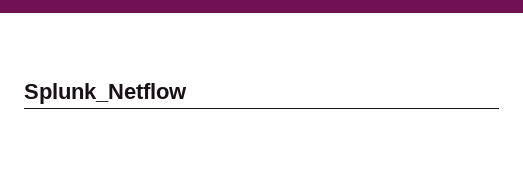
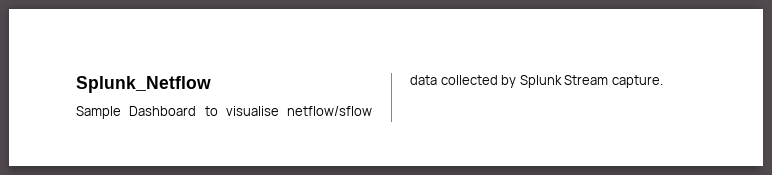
+ Sample Dashboard to visualise netflow/sflow data collected by Splunk Stream capture.

